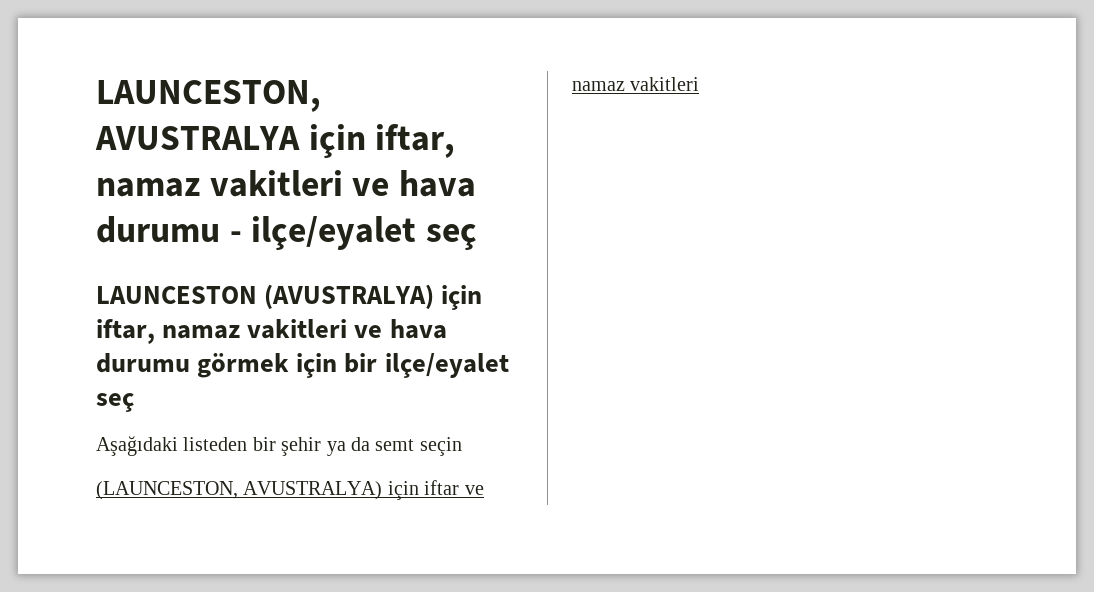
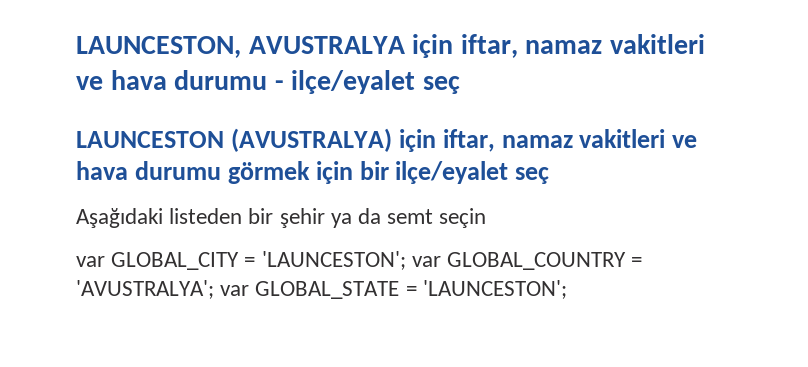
- (LAUNCESTON, AVUSTRALYA) için iftar ve namaz vakitleri
+ var GLOBAL_CITY = 'LAUNCESTON'; var GLOBAL_COUNTRY = 'AVUSTRALYA'; var GLOBAL_STATE = 'LAUNCESTON';

